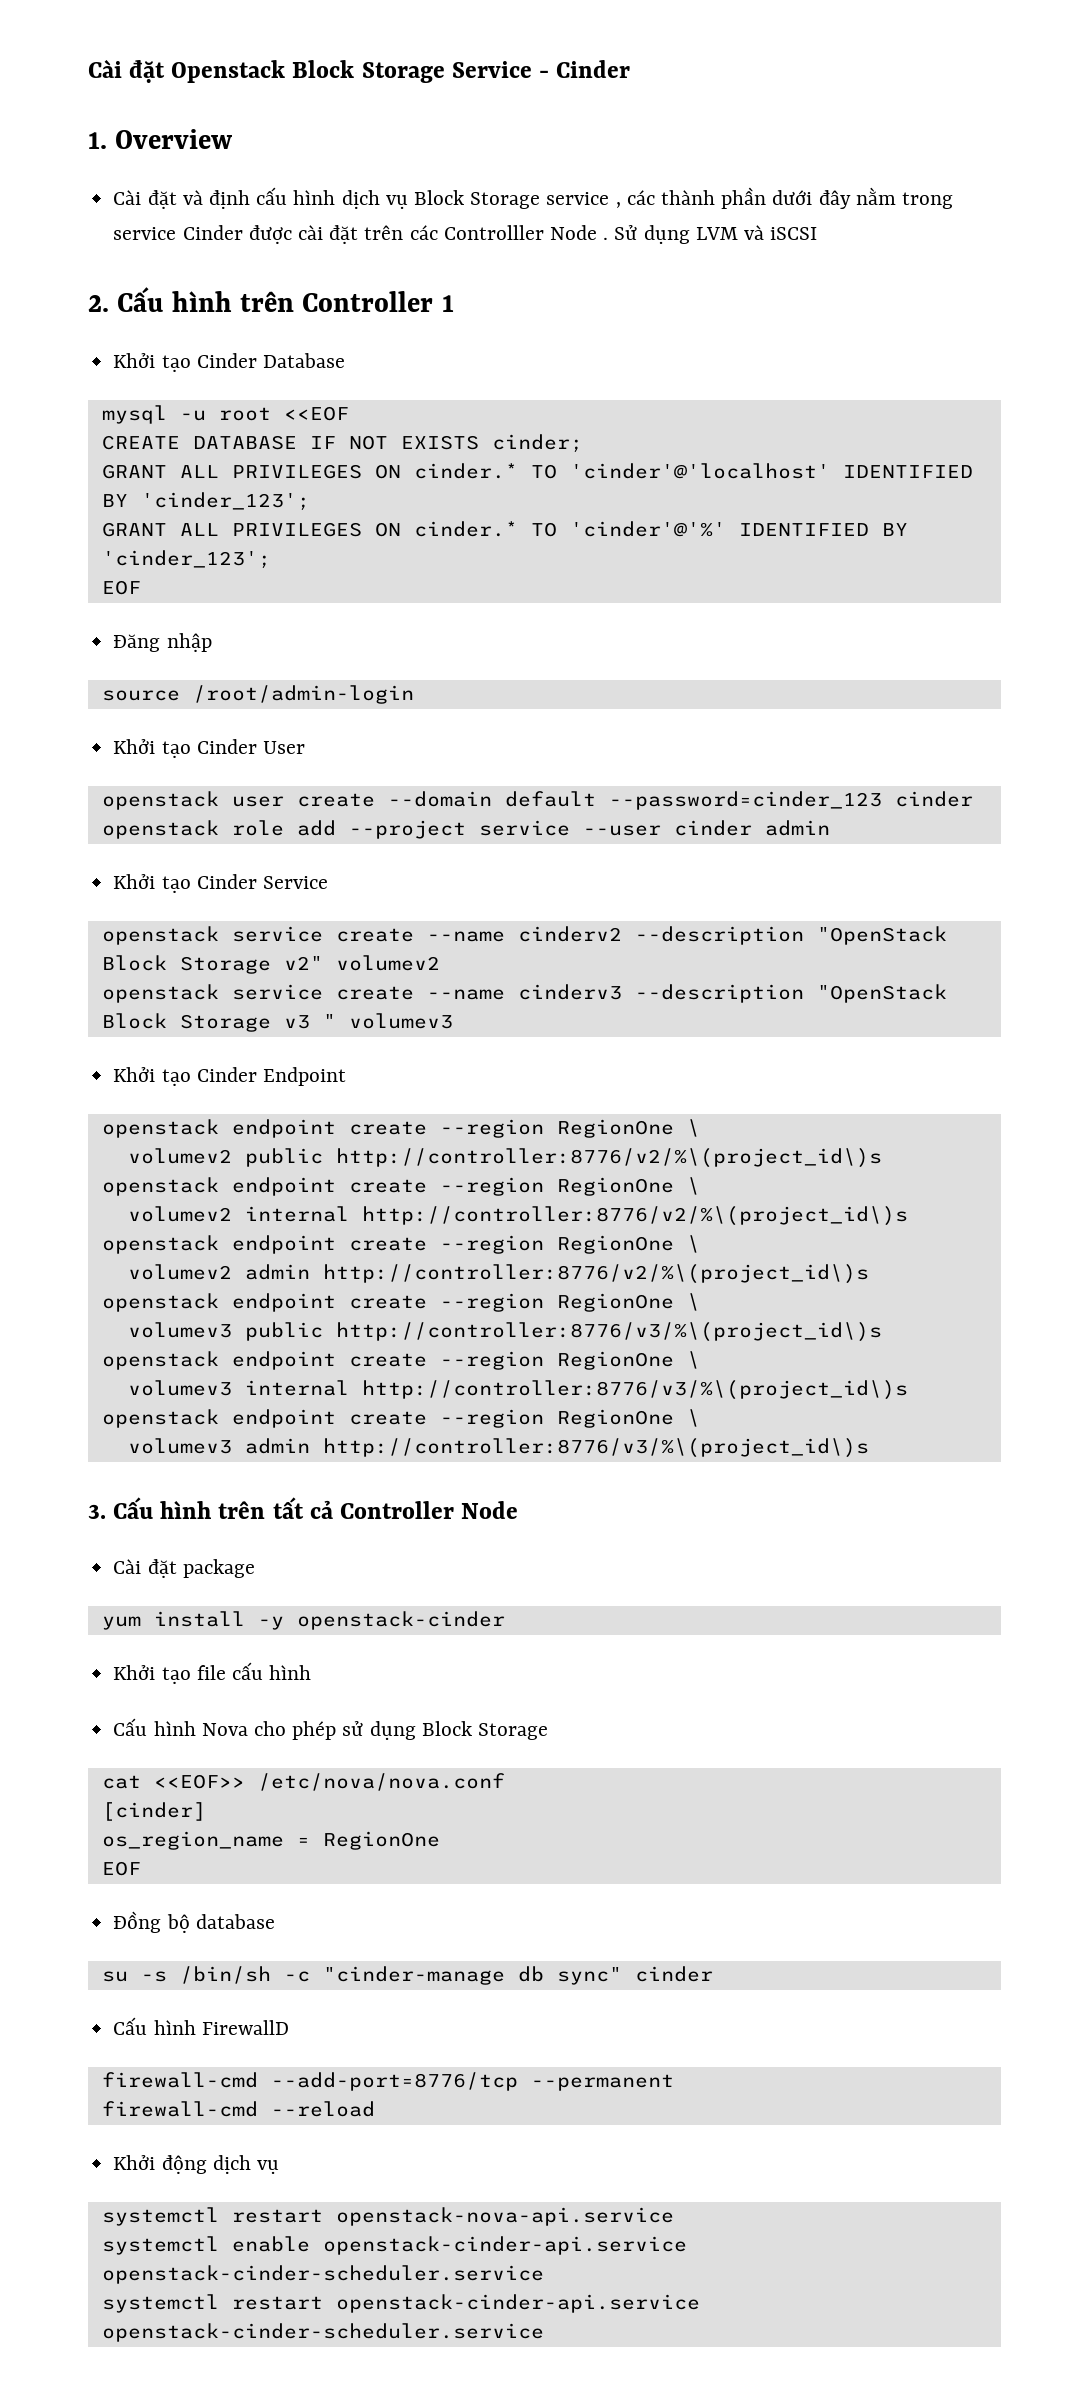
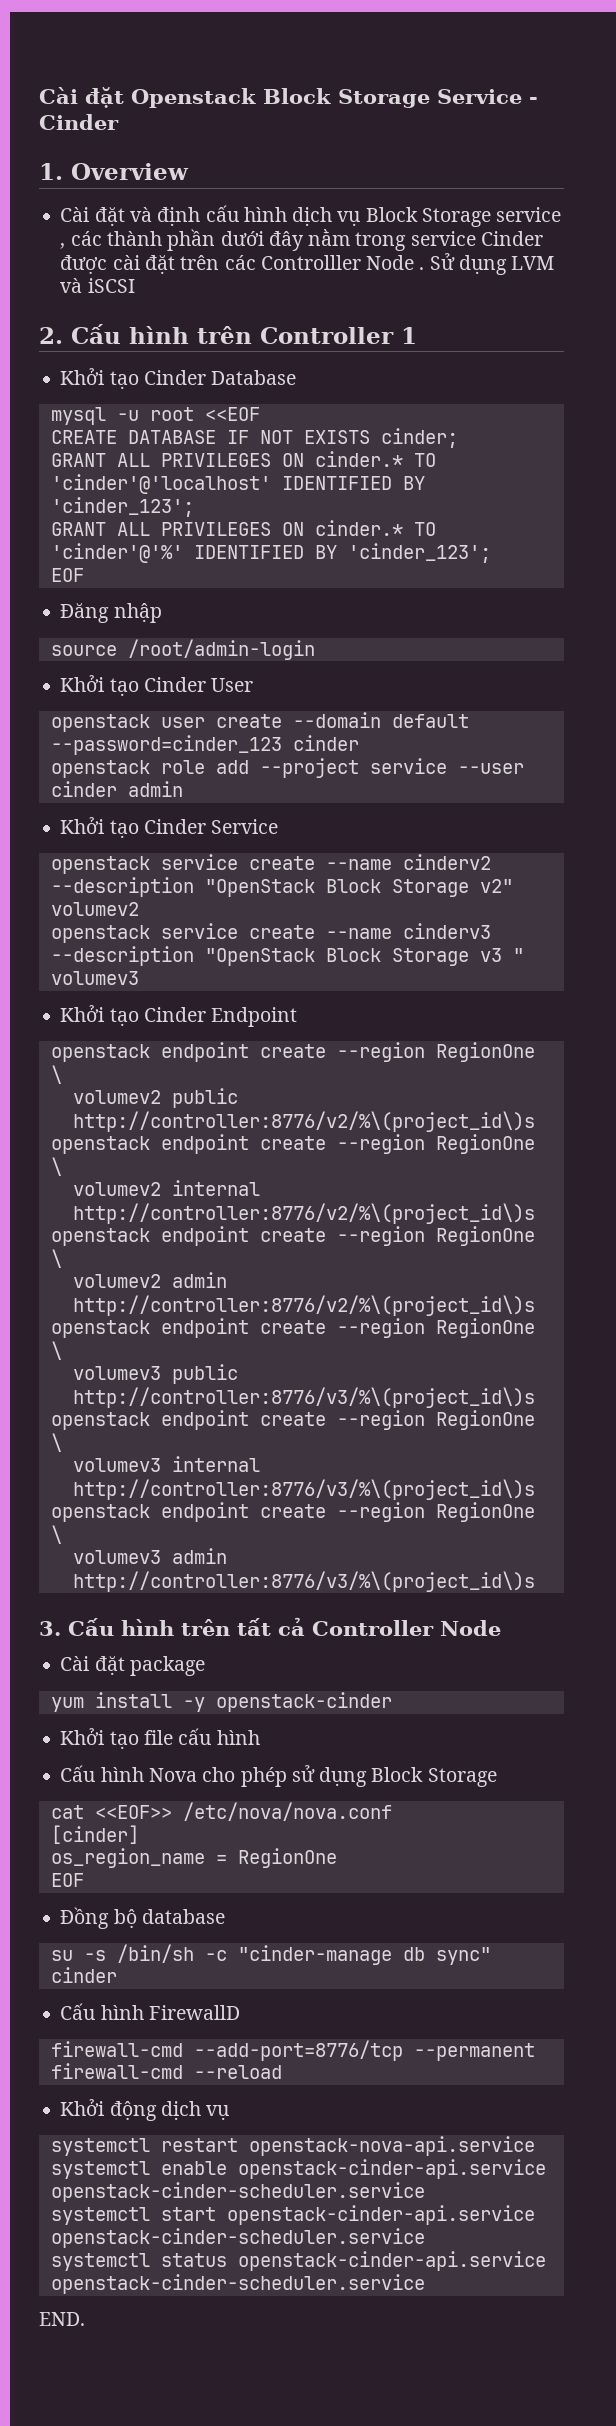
- systemctl restart openstack-cinder-api.service openstack-cinder-scheduler.service
+ systemctl start openstack-cinder-api.service openstack-cinder-scheduler.service
+ systemctl status openstack-cinder-api.service openstack-cinder-scheduler.service
+ END.

